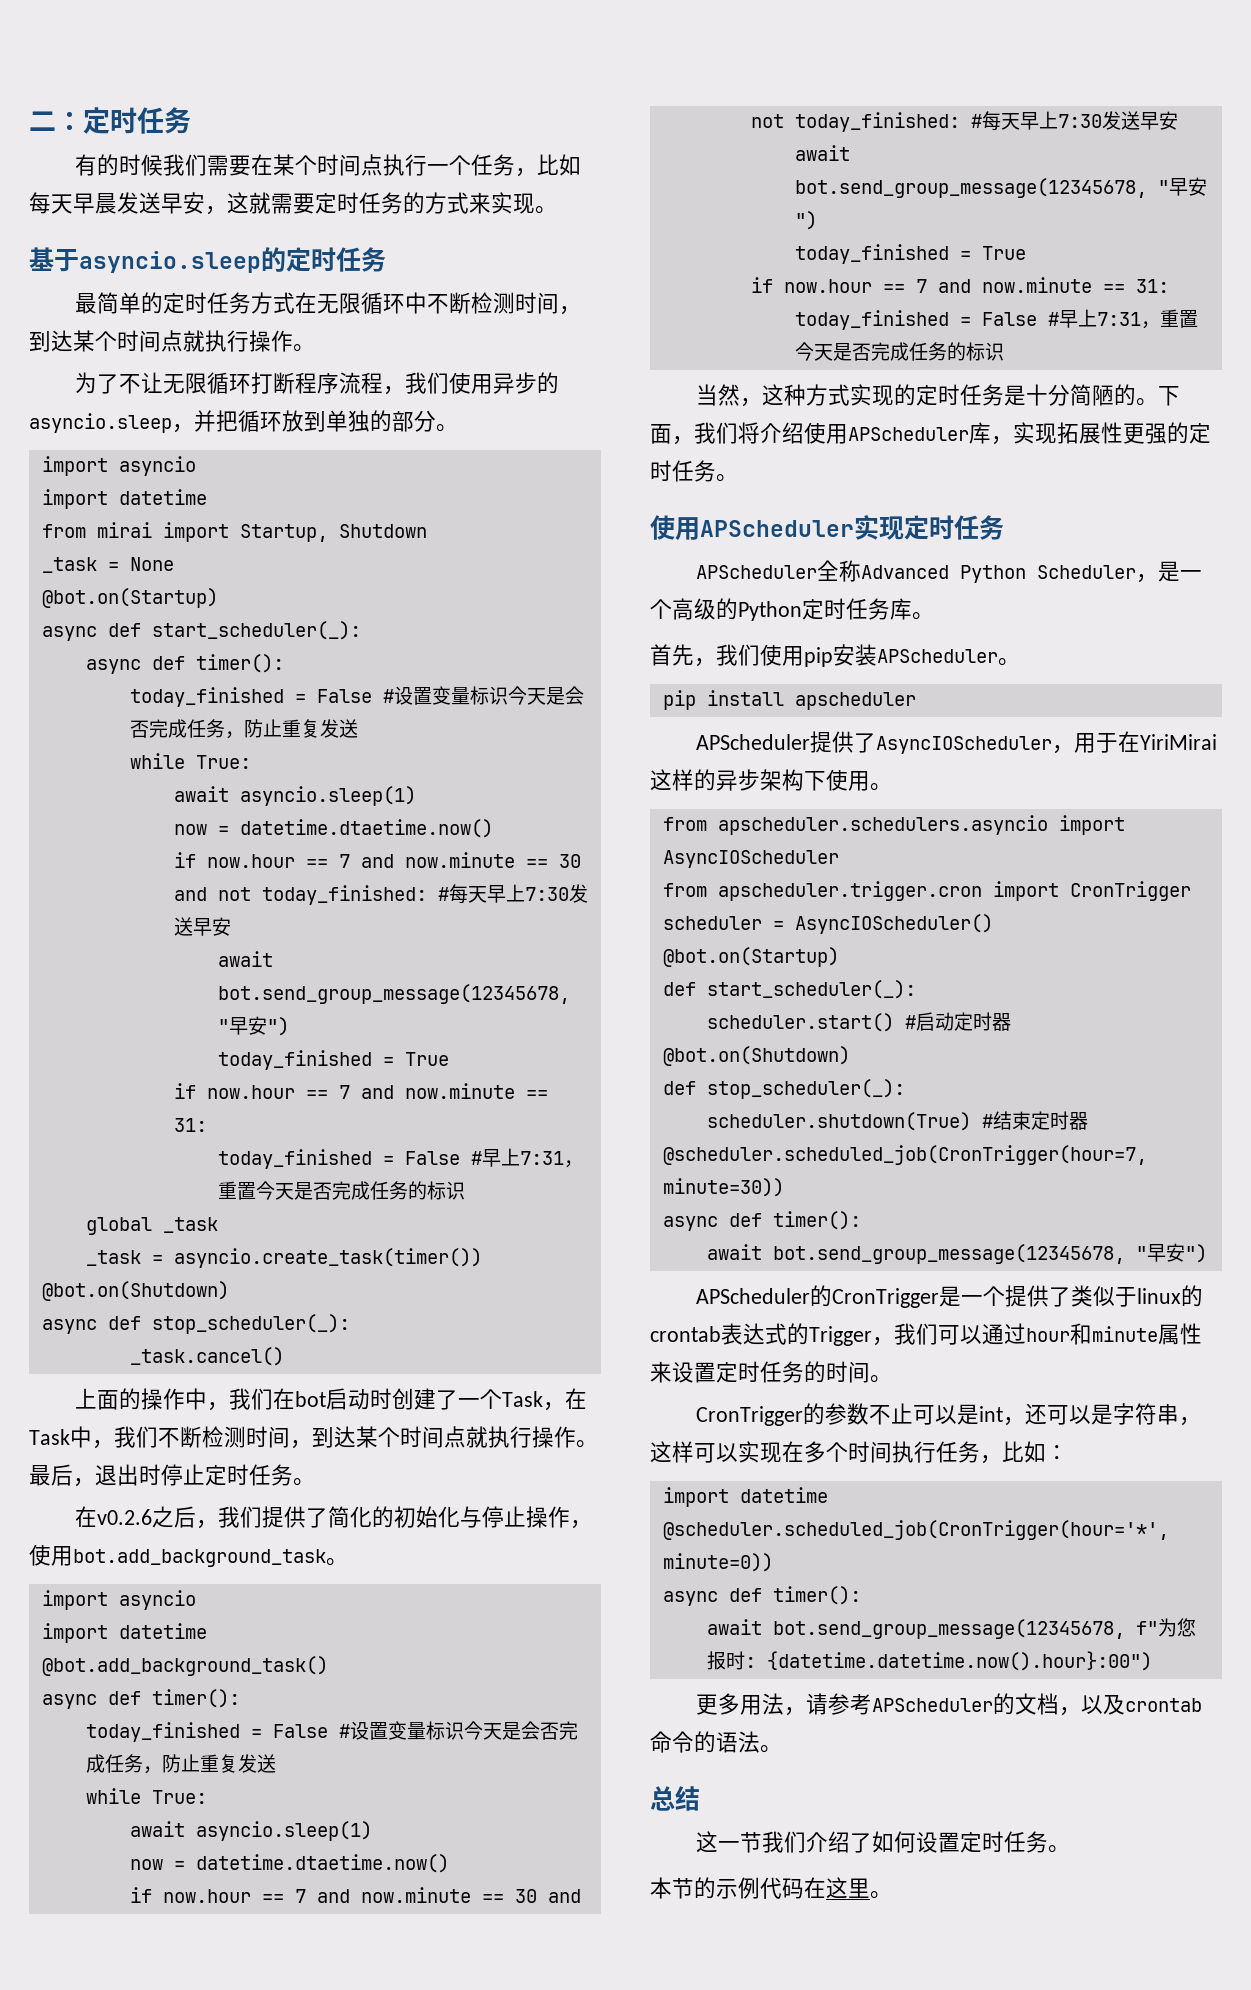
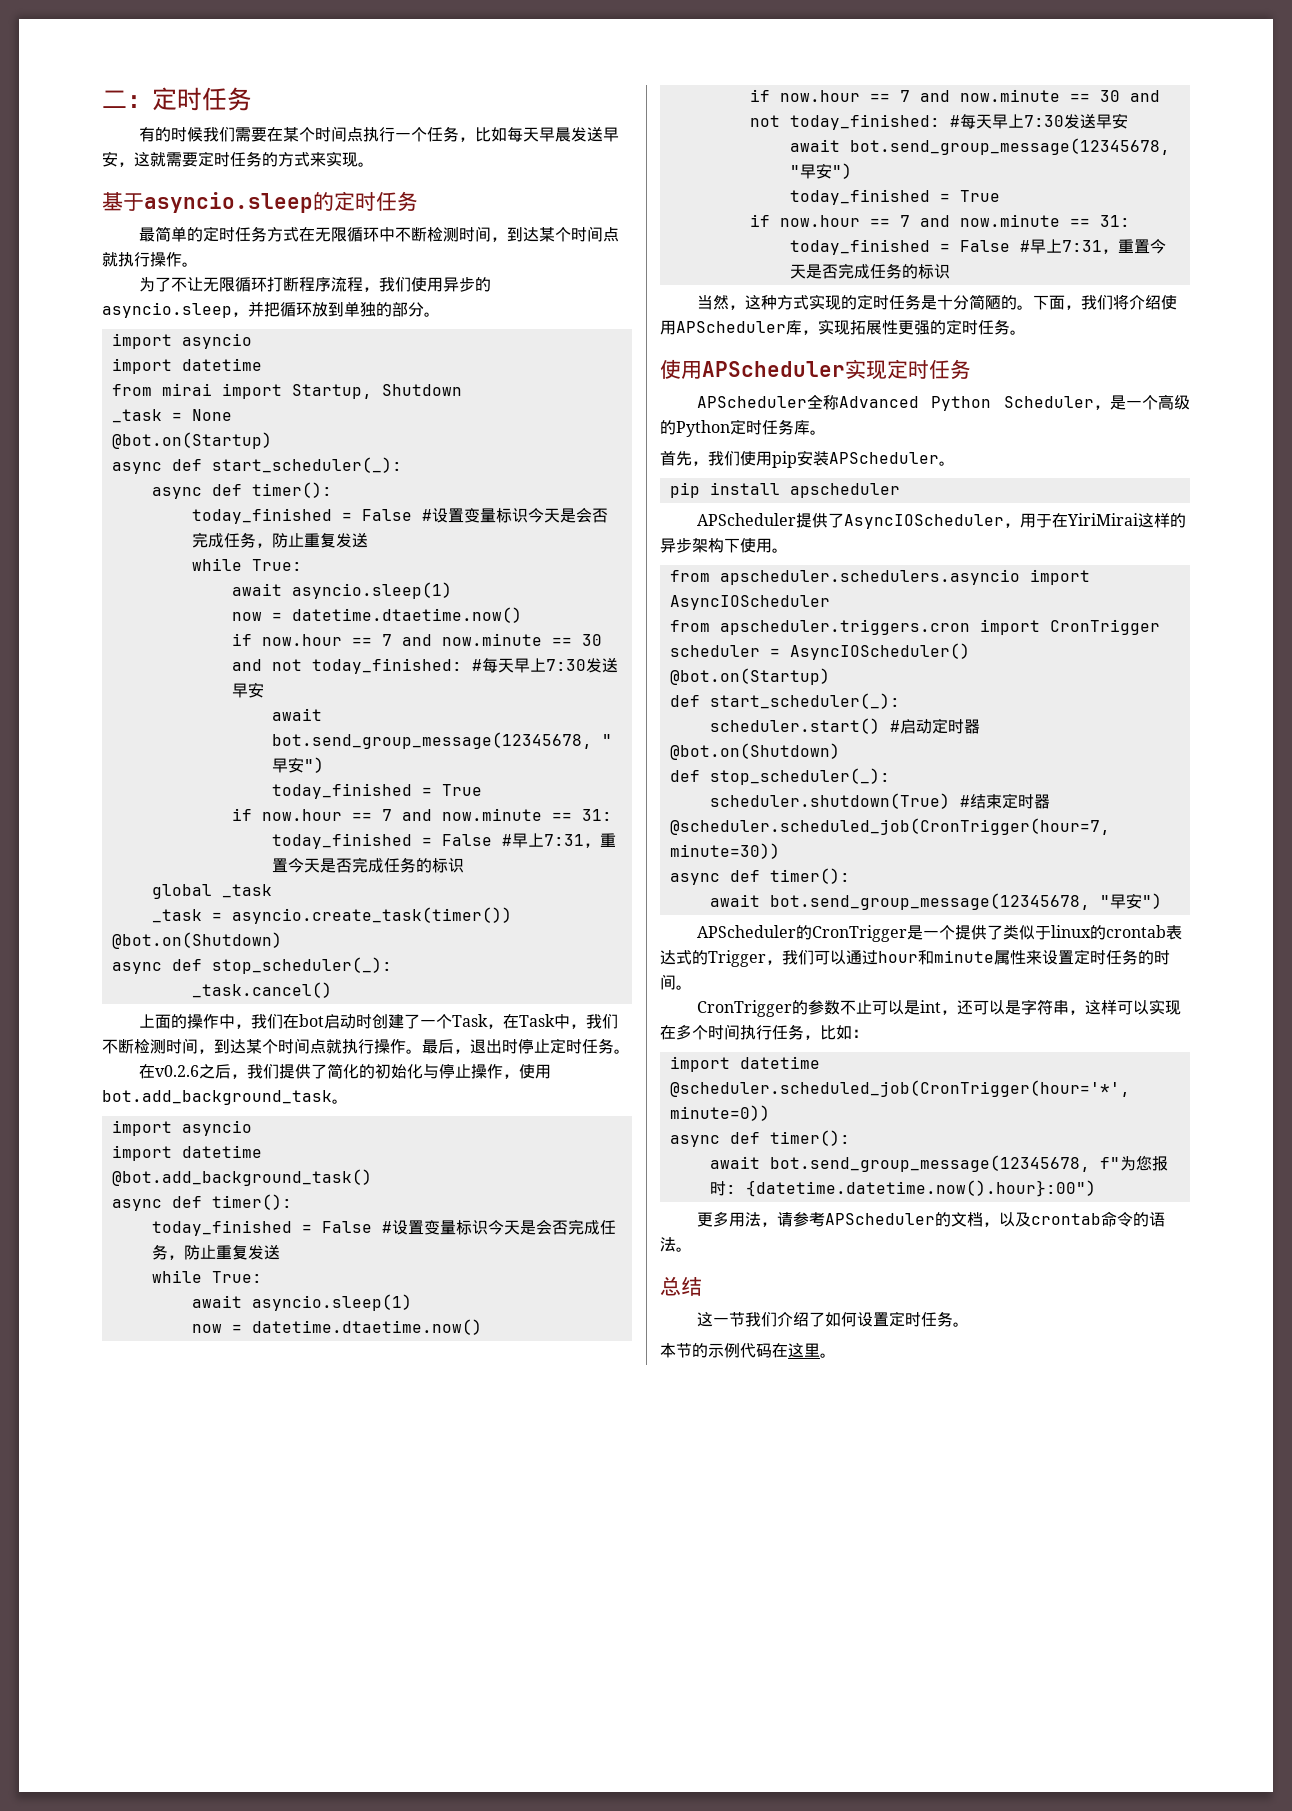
- from apscheduler.trigger.cron import CronTrigger
+ from apscheduler.triggers.cron import CronTrigger

